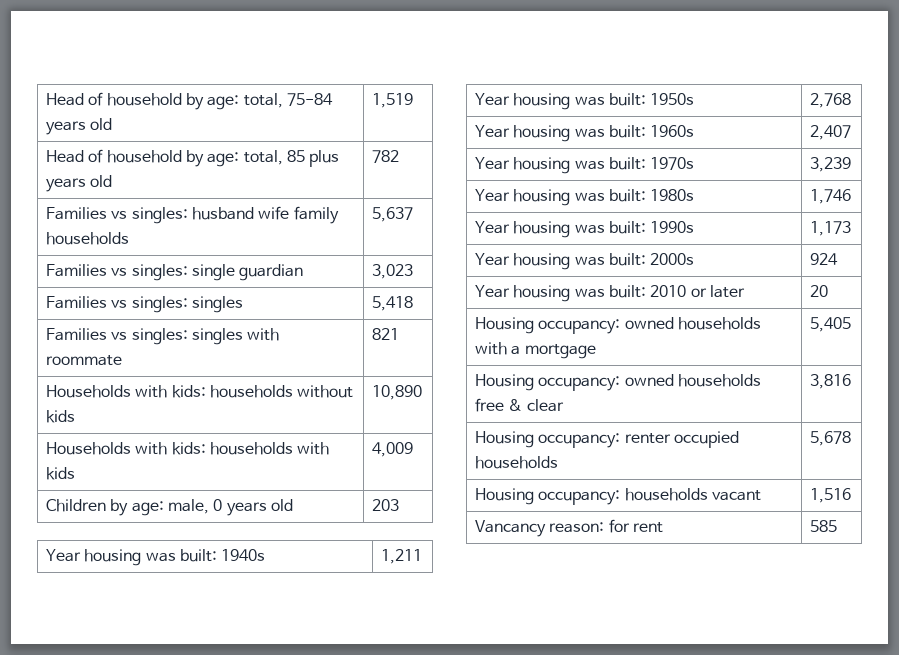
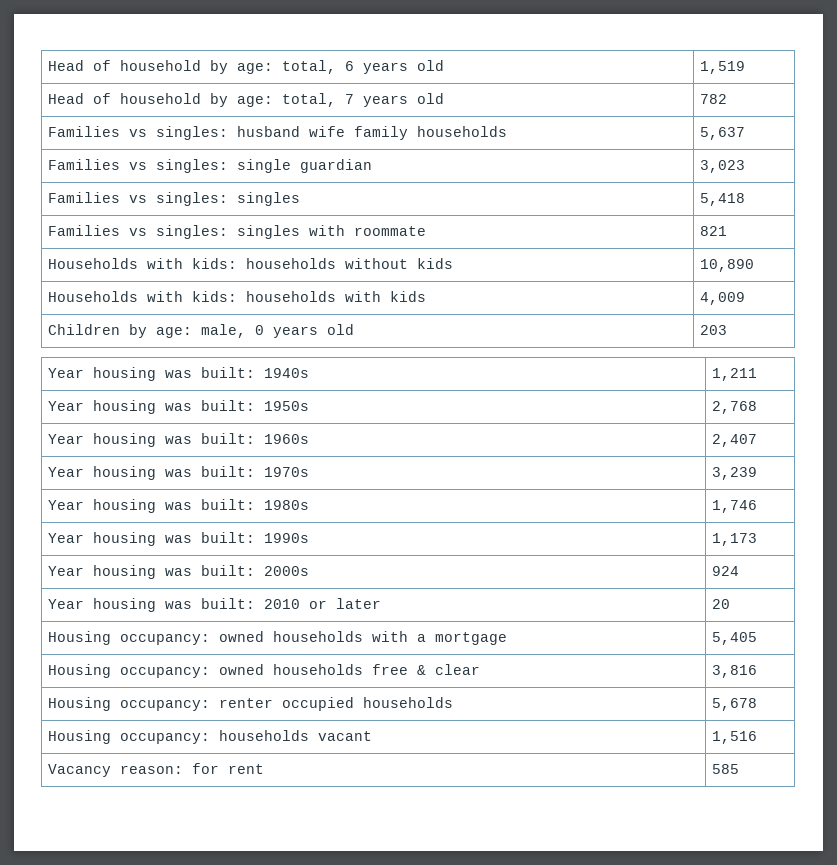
- Head of household by age: total, 75-84 years old | 1,519
+ Head of household by age: total, 6 years old | 1,519
- Head of household by age: total, 85 plus years old | 782
+ Head of household by age: total, 7 years old | 782
- Vancancy reason: for rent | 585
+ Vacancy reason: for rent | 585

